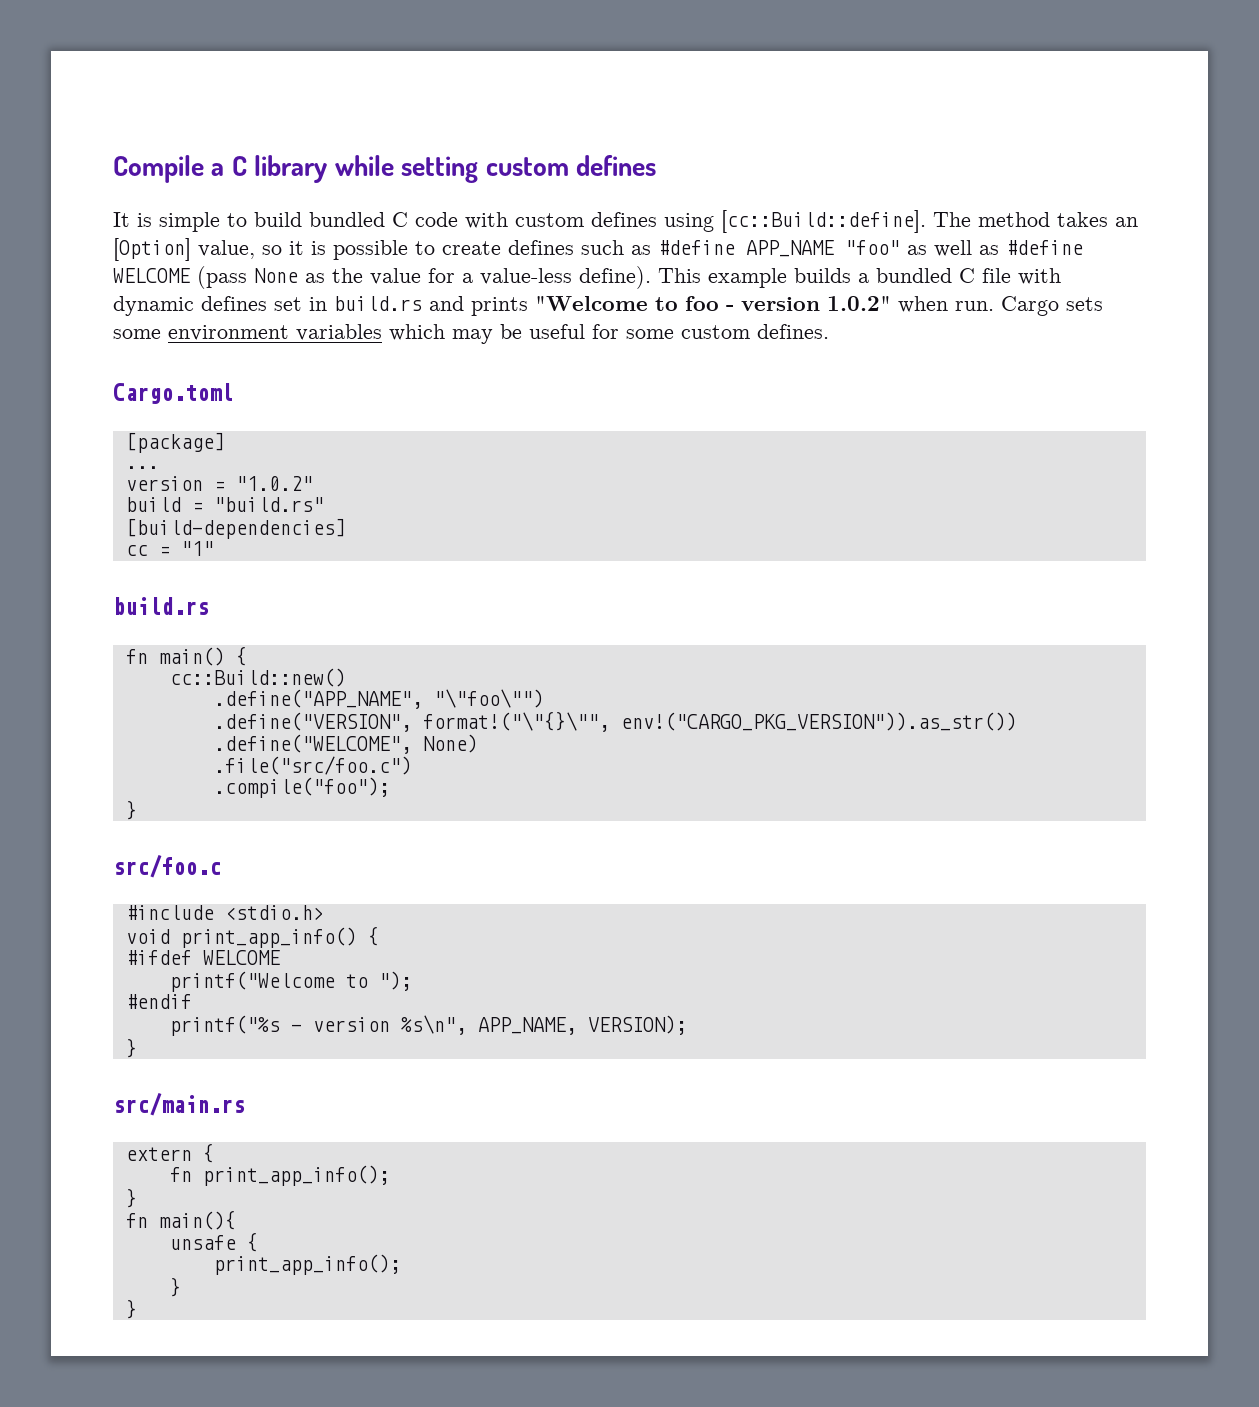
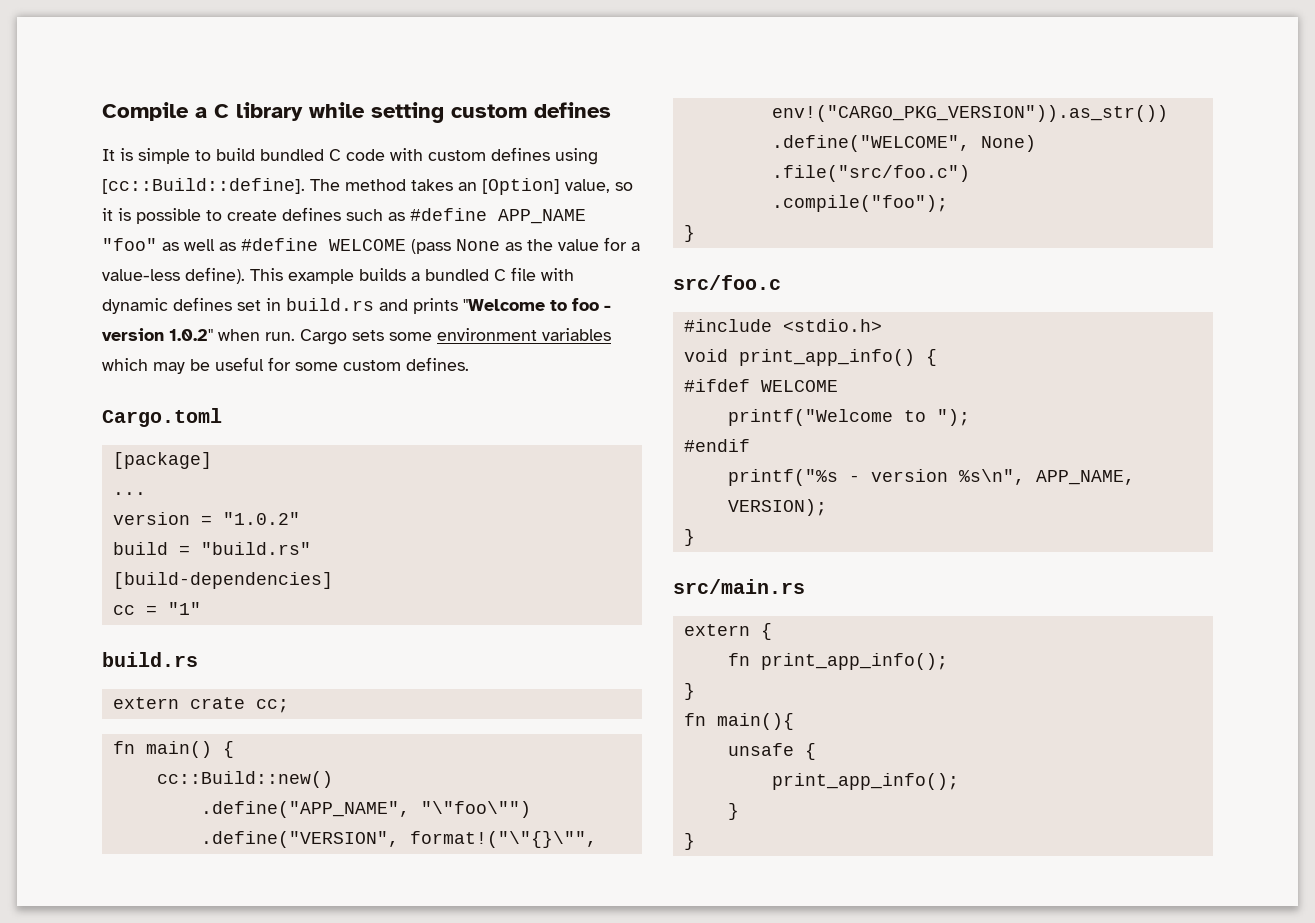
+ extern crate cc;

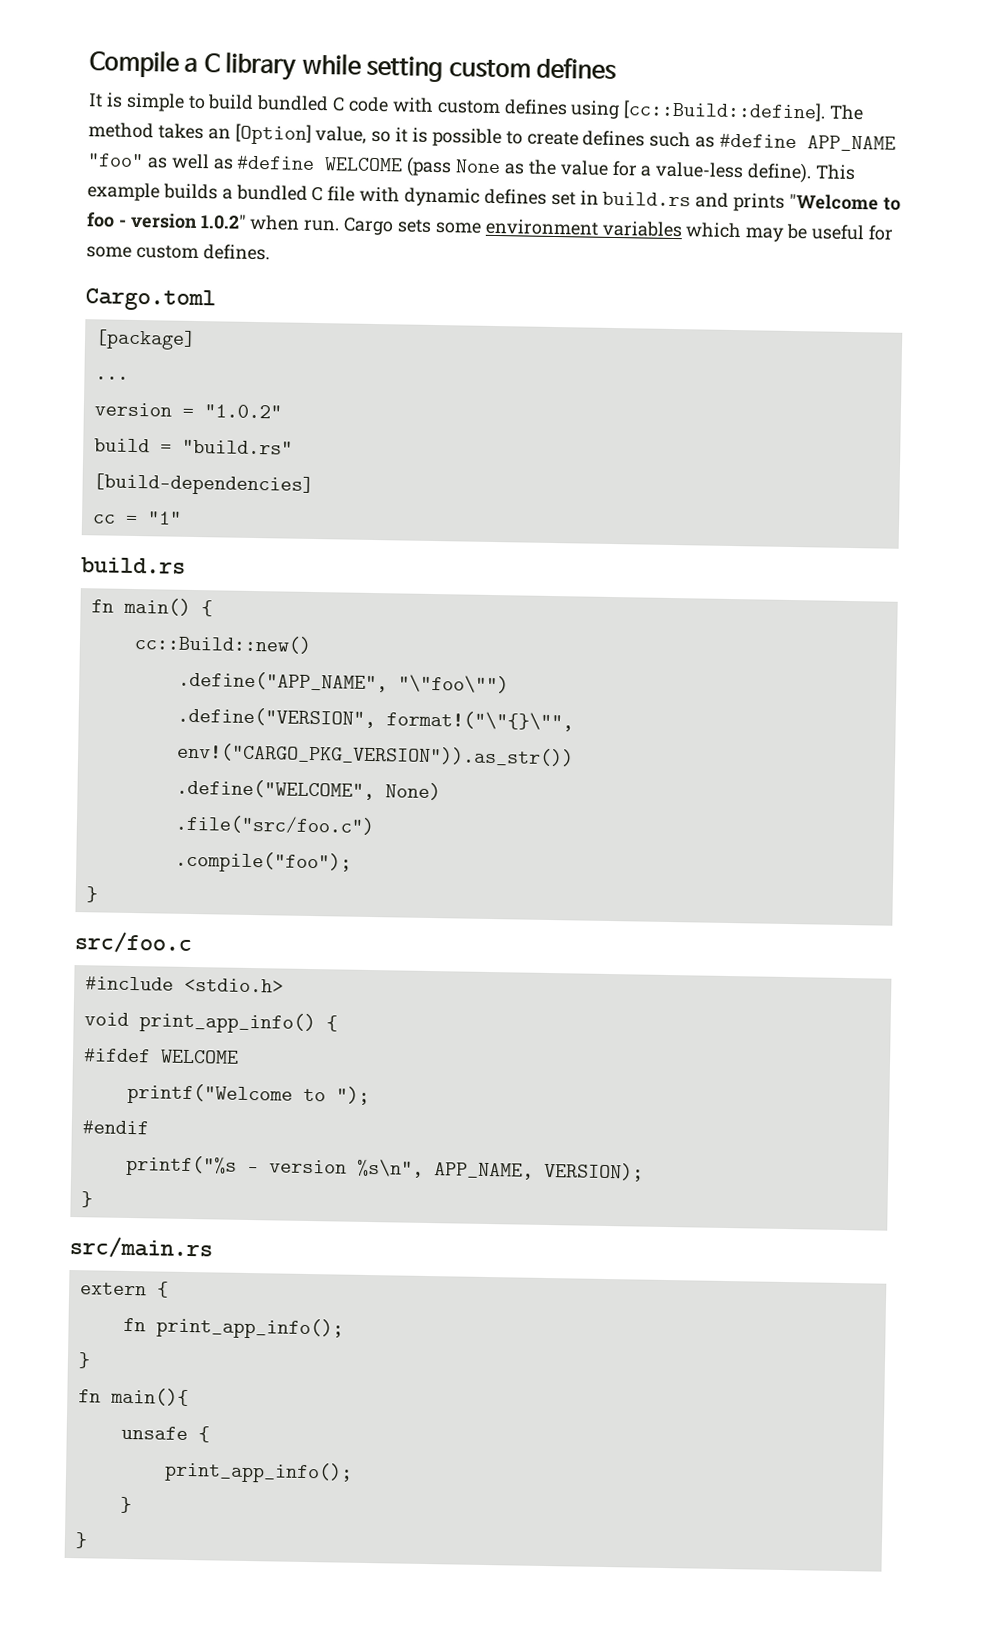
- extern crate cc;

